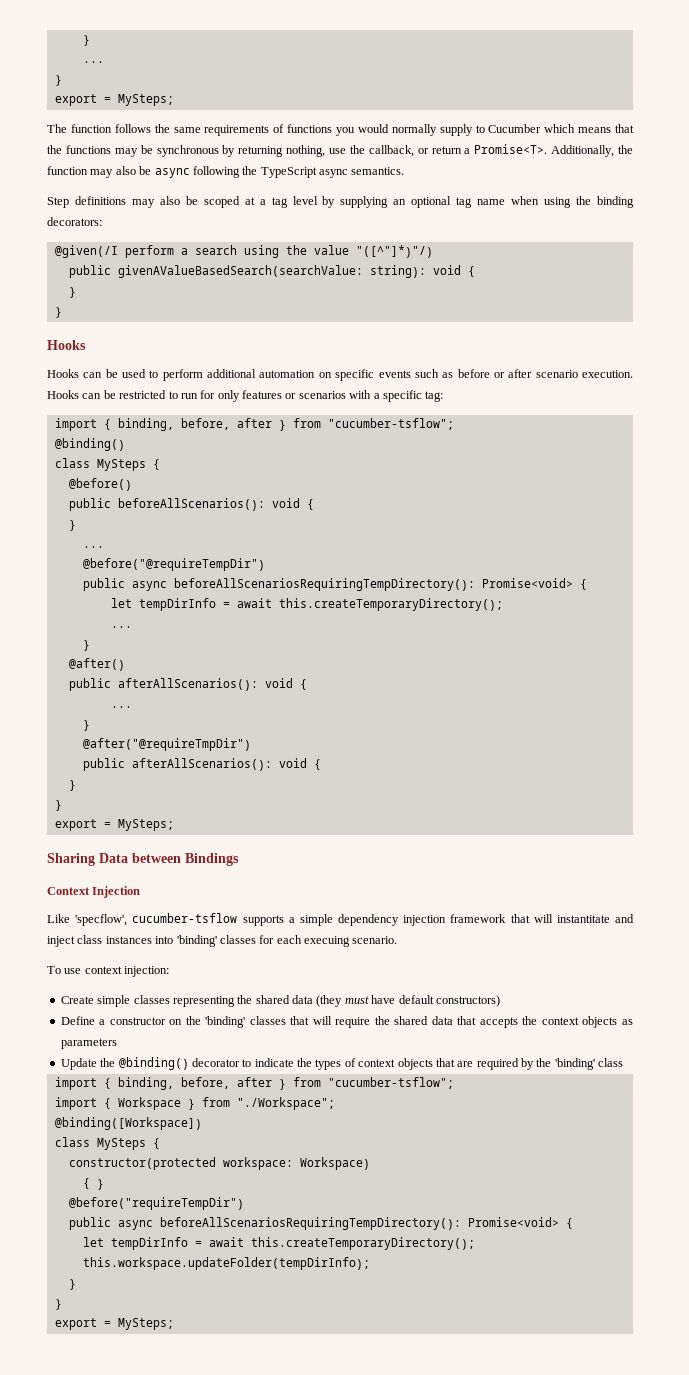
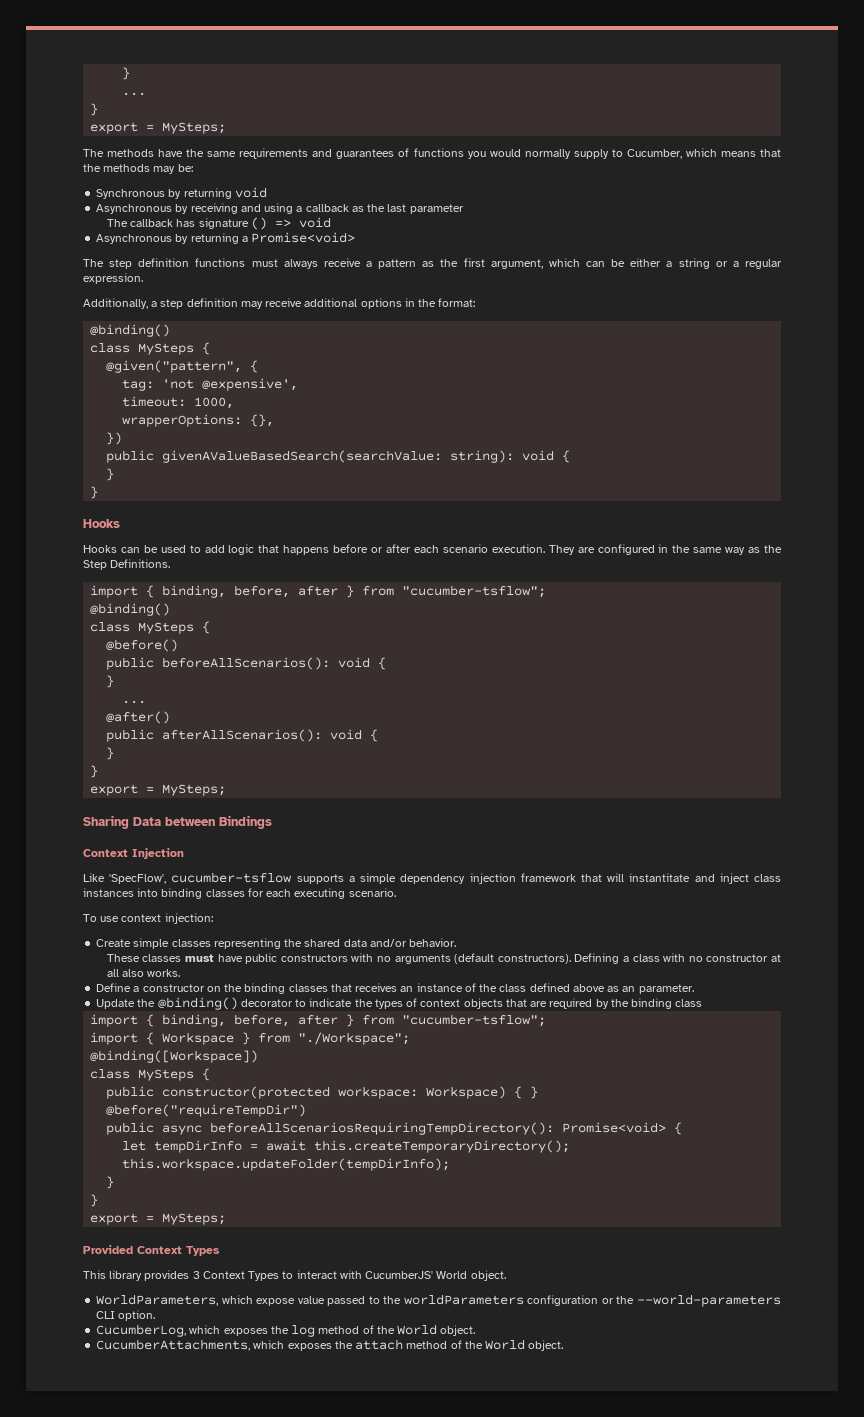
- The function follows the same requirements of functions you would normally supply to Cucumber which means that the functions may be synchronous by returning nothing, use the callback, or return a Promise<T>. Additionally, the function may also be async following the TypeScript async semantics.
- Step definitions may also be scoped at a tag level by supplying an optional tag name when using the binding decorators:
- @given(/I perform a search using the value "([^"]*)"/)
+ The methods have the same requirements and guarantees of functions you would normally supply to Cucumber, which means that the methods may be:
+ Synchronous by returning void
+ Asynchronous by receiving and using a callback as the last parameter
+ The callback has signature () => void
+ Asynchronous by returning a Promise<void>
+ The step definition functions must always receive a pattern as the first argument, which can be either a string or a regular expression.
+ Additionally, a step definition may receive additional options in the format:
+ @binding()
+ class MySteps {
+ @given("pattern", {
+ tag: 'not @expensive',
+ timeout: 1000,
+ wrapperOptions: {},
+ })
- Hooks can be used to perform additional automation on specific events such as before or after scenario execution.
+ Hooks can be used to add logic that happens before or after each scenario execution.
- Hooks can be restricted to run for only features or scenarios with a specific tag:
+ They are configured in the same way as the Step Definitions.
- @before("@requireTempDir")
- public async beforeAllScenariosRequiringTempDirectory(): Promise<void> {
- let tempDirInfo = await this.createTemporaryDirectory();
- ...
- }
  @after()
- public afterAllScenarios(): void {
- ...
- }
- @after("@requireTmpDir")
- Like 'specflow', cucumber-tsflow supports a simple dependency injection framework that will instantitate and inject class instances into 'binding' classes for each execuing scenario.
+ Like 'SpecFlow', cucumber-tsflow supports a simple dependency injection framework that will instantitate and inject class instances into binding classes for each executing scenario.
- Create simple classes representing the shared data (they must have default constructors)
+ Create simple classes representing the shared data and/or behavior.
+ These classes must have public constructors with no arguments (default constructors). Defining a class with no constructor at all also works.
- Define a constructor on the 'binding' classes that will require the shared data that accepts the context objects as parameters
+ Define a constructor on the binding classes that receives an instance of the class defined above as an parameter.
- Update the @binding() decorator to indicate the types of context objects that are required by the 'binding' class
+ Update the @binding() decorator to indicate the types of context objects that are required by the binding class
- constructor(protected workspace: Workspace)
- { }
+ public constructor(protected workspace: Workspace) { }
+ Provided Context Types
+ This library provides 3 Context Types to interact with CucumberJS' World object.
+ WorldParameters, which expose value passed to the worldParameters configuration or the --world-parameters CLI option.
+ CucumberLog, which exposes the log method of the World object.
+ CucumberAttachments, which exposes the attach method of the World object.

